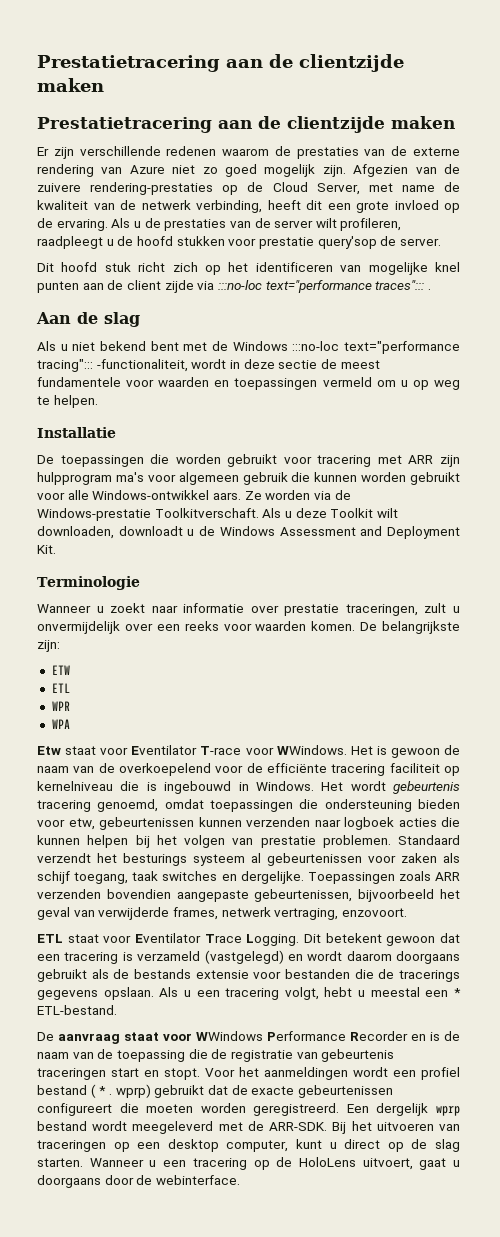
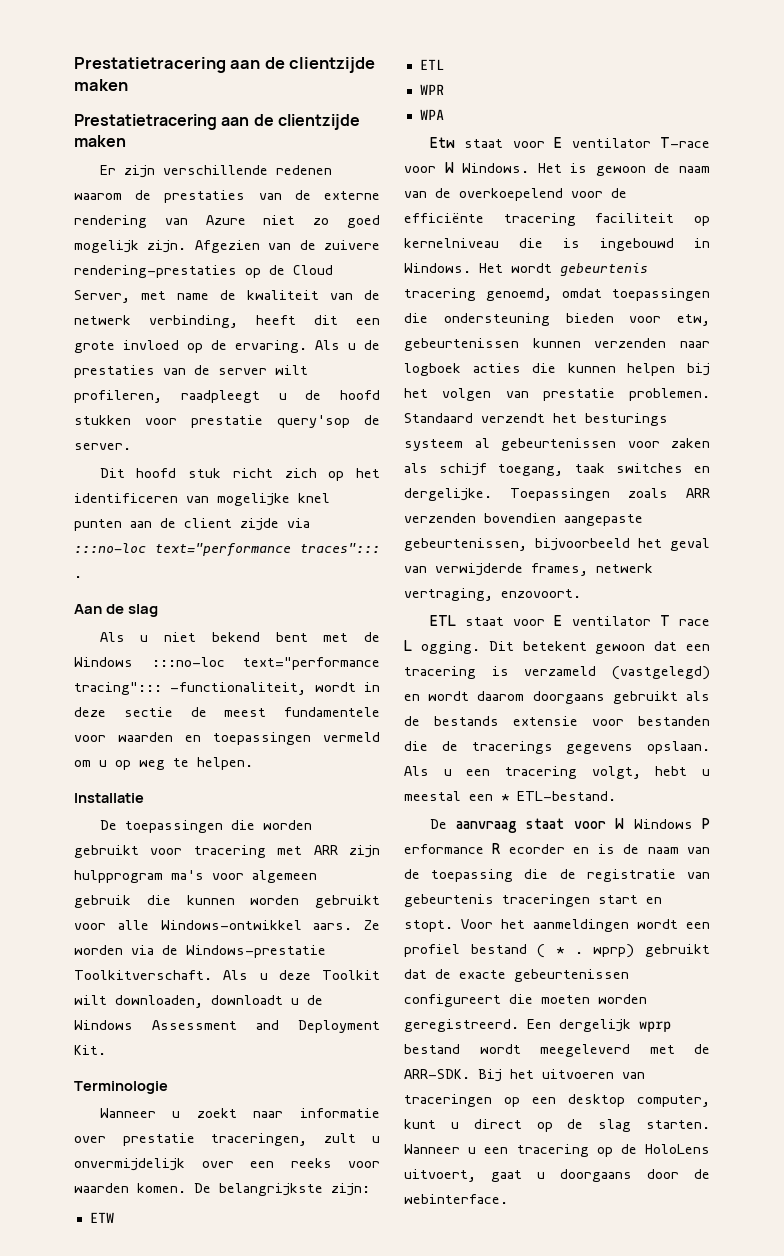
- Etw staat voor Eventilator T-race voor WWindows.
+ Etw staat voor E ventilator T-race voor W Windows.
- ETL staat voor Eventilator Trace Logging.
+ ETL staat voor E ventilator T race L ogging.
- De aanvraag staat voor WWindows Performance Recorder en is de naam van de toepassing die de registratie van gebeurtenis traceringen start en stopt.
+ De aanvraag staat voor W Windows P erformance R ecorder en is de naam van de toepassing die de registratie van gebeurtenis traceringen start en stopt.

